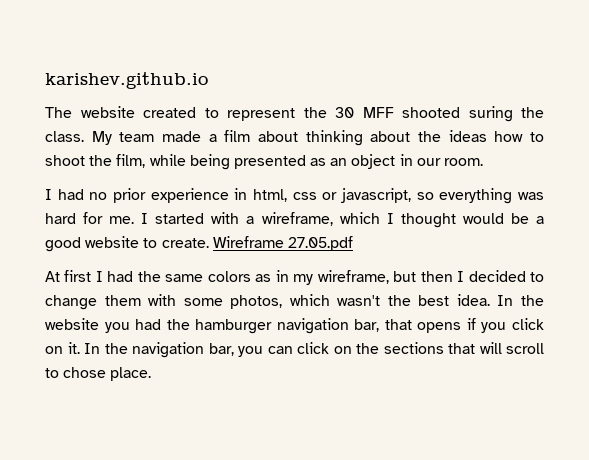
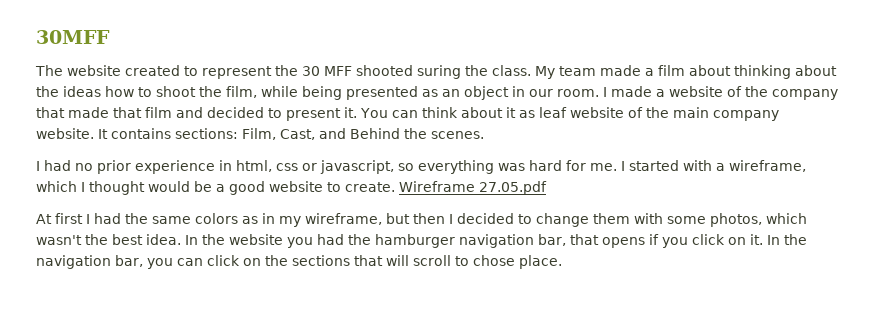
- karishev.github.io
+ 30MFF
+ I made a website of the company that made that film and decided to present it. You can think about it as leaf website of the main company website. It contains sections: Film, Cast, and Behind the scenes.

